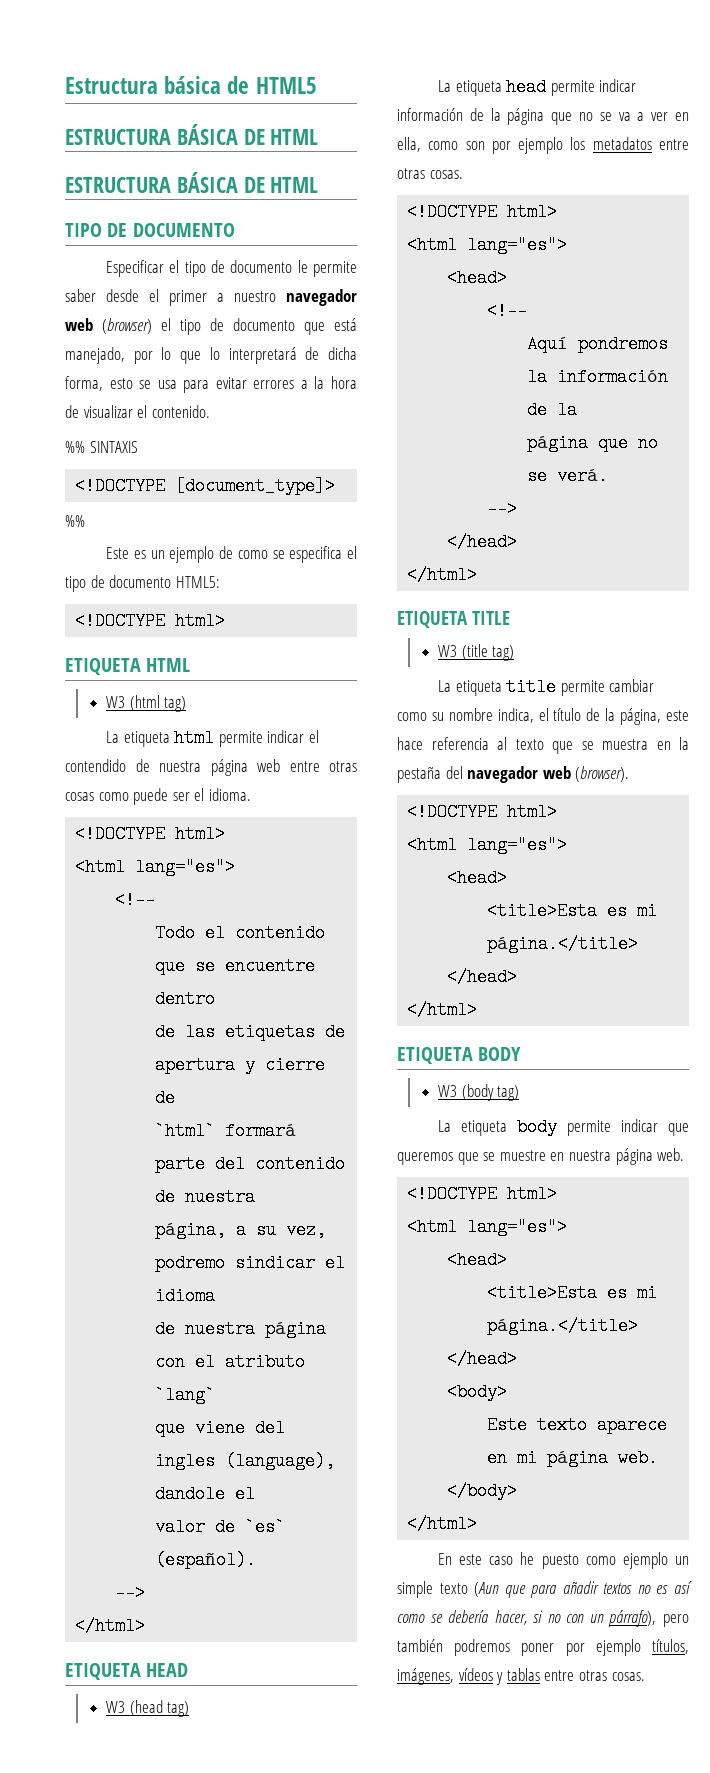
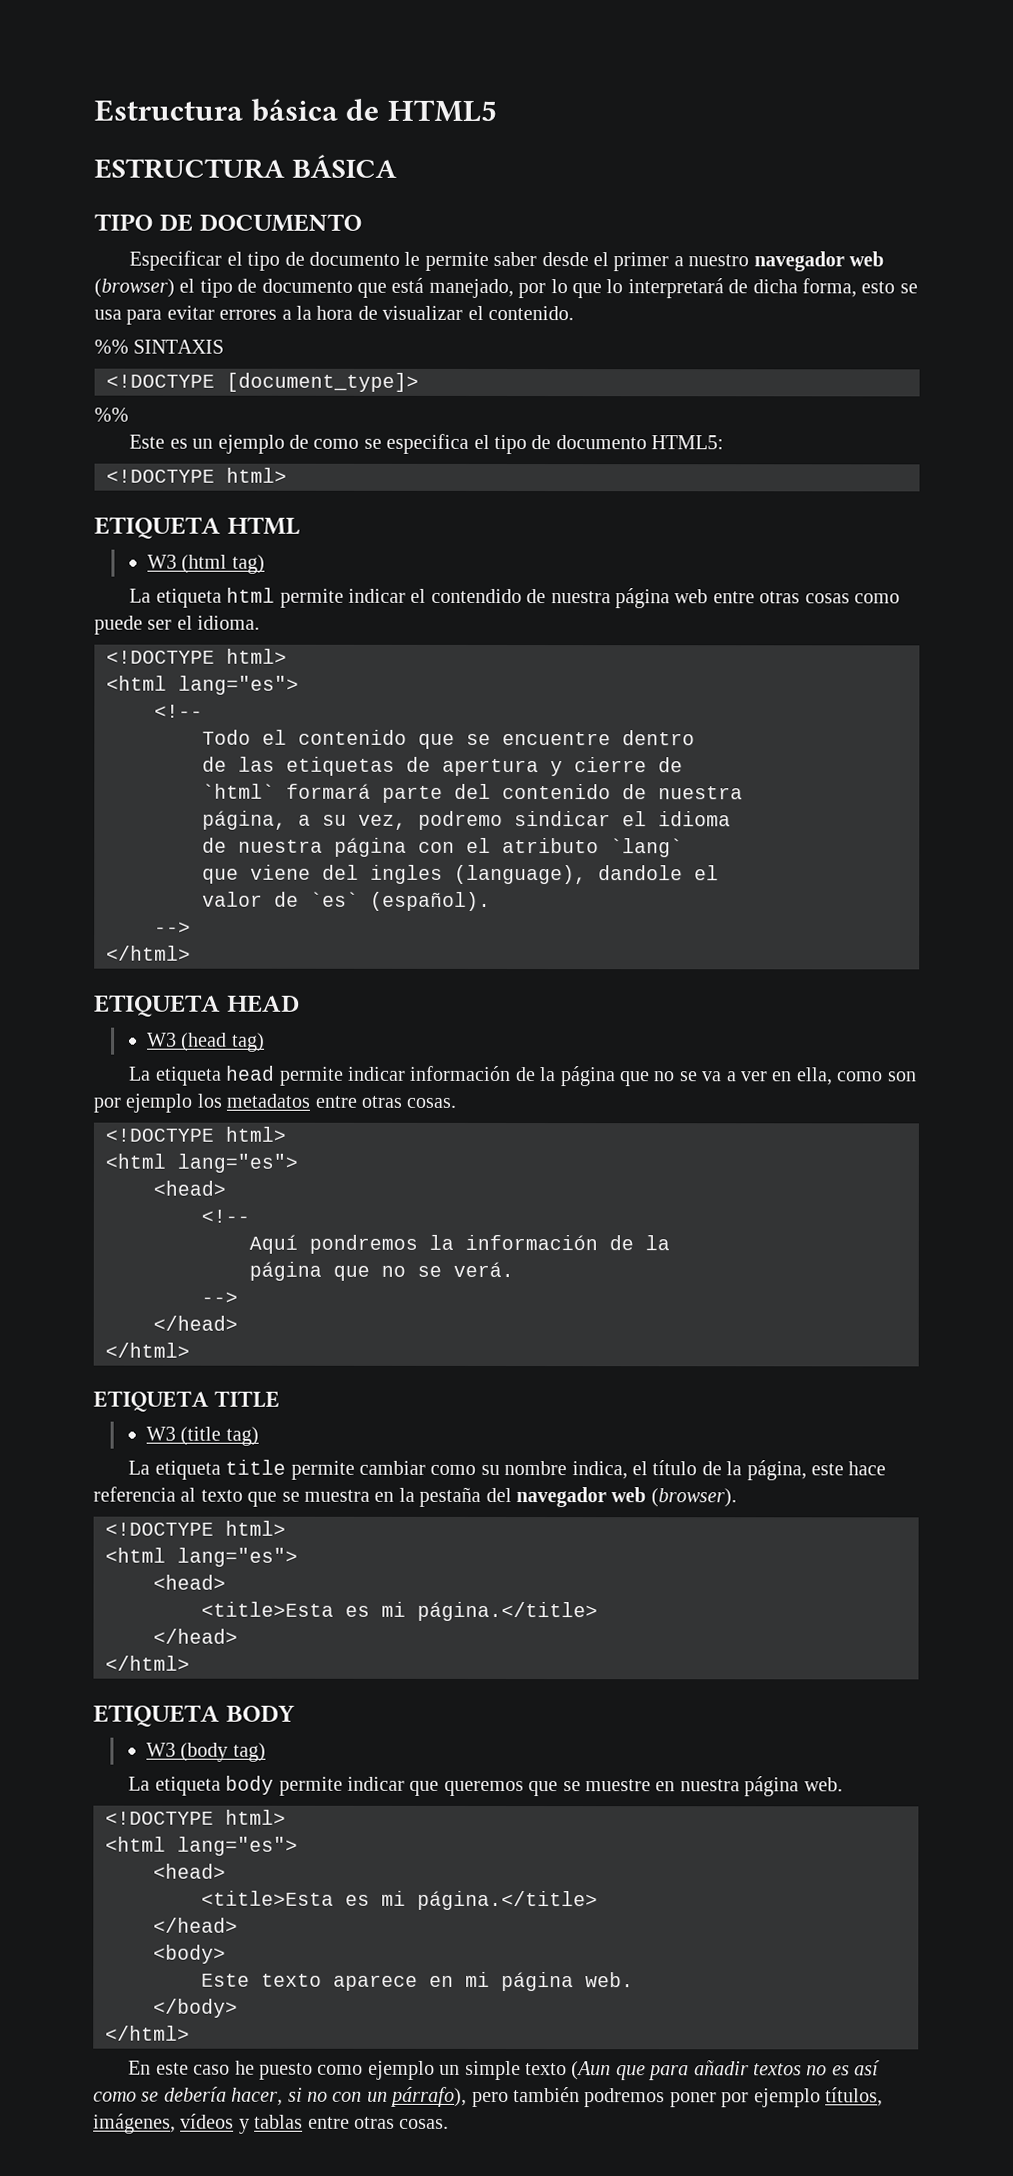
  Estructura básica de HTML5
- ESTRUCTURA BÁSICA DE HTML
- ESTRUCTURA BÁSICA DE HTML
+ ESTRUCTURA BÁSICA

